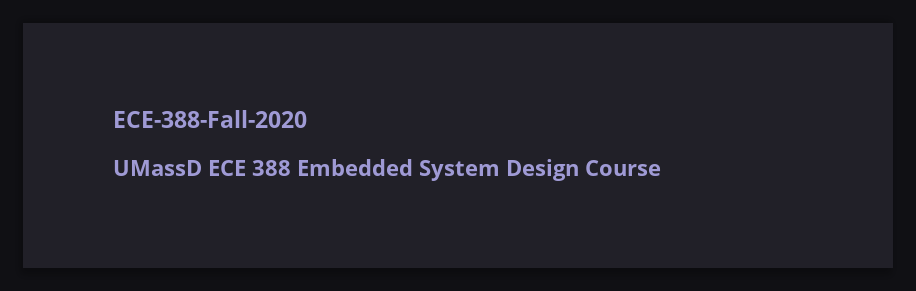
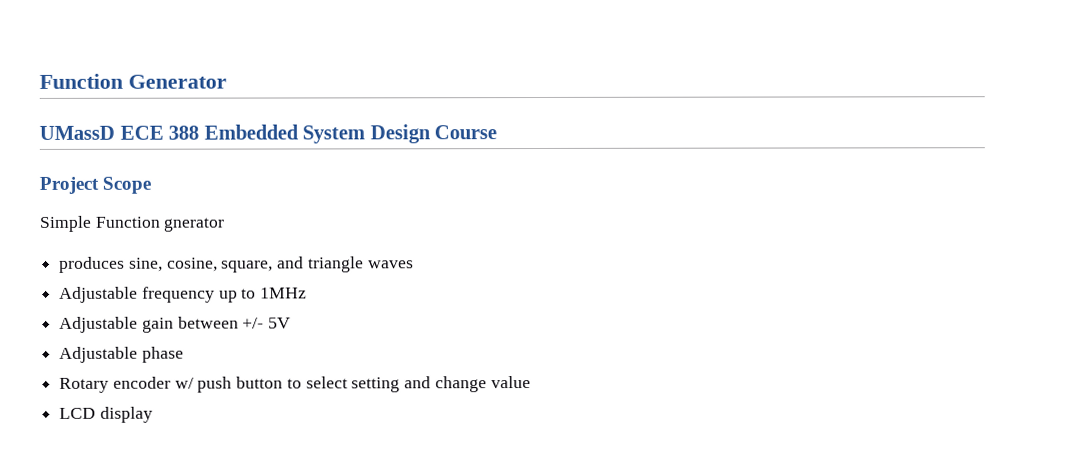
- ECE-388-Fall-2020
+ Function Generator
+ Project Scope
+ Simple Function gnerator
+ produces sine, cosine, square, and triangle waves
+ Adjustable frequency up to 1MHz
+ Adjustable gain between +/- 5V
+ Adjustable phase
+ Rotary encoder w/ push button to select setting and change value
+ LCD display

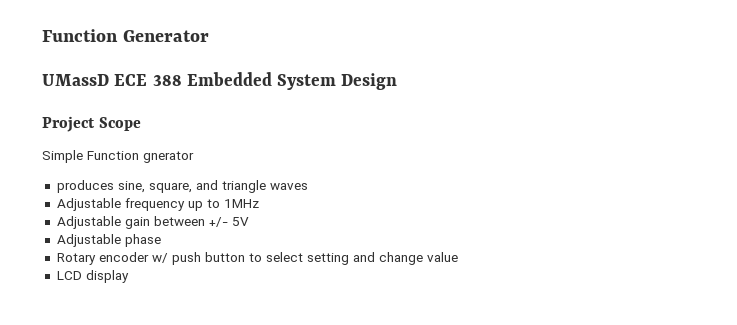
- UMassD ECE 388 Embedded System Design Course
+ UMassD ECE 388 Embedded System Design
- produces sine, cosine, square, and triangle waves
+ produces sine, square, and triangle waves

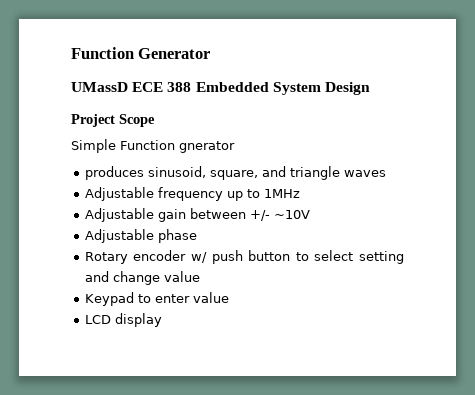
- produces sine, square, and triangle waves
+ produces sinusoid, square, and triangle waves
- Adjustable gain between +/- 5V
+ Adjustable gain between +/- ~10V
+ Keypad to enter value

